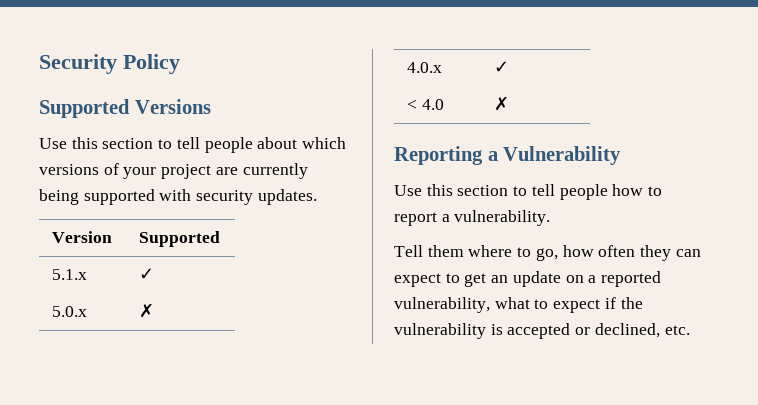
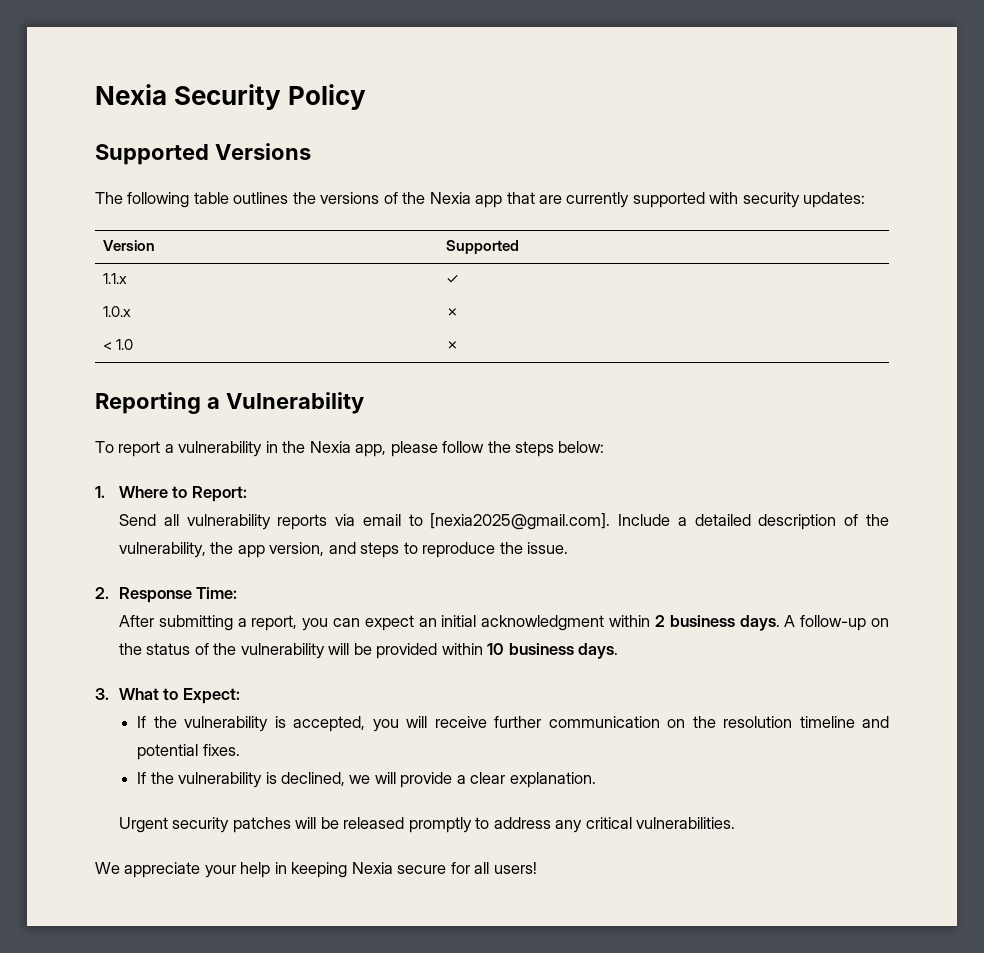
- Security Policy
+ Nexia Security Policy
- Use this section to tell people about which versions of your project are currently being supported with security updates.
+ The following table outlines the versions of the Nexia app that are currently supported with security updates:
- 5.1.x | ✓
- 5.0.x | ✗
- 4.0.x | ✓
+ 1.1.x | ✓
+ 1.0.x | ✗
- < 4.0 | ✗
+ < 1.0 | ✗
- Use this section to tell people how to report a vulnerability.
- Tell them where to go, how often they can expect to get an update on a reported vulnerability, what to expect if the vulnerability is accepted or declined, etc.
+ To report a vulnerability in the Nexia app, please follow the steps below:
+ 1. Where to Report:
+ Send all vulnerability reports via email to [nexia2025@gmail.com]. Include a detailed description of the vulnerability, the app version, and steps to reproduce the issue.
+ 2. Response Time:
+ After submitting a report, you can expect an initial acknowledgment within 2 business days. A follow-up on the status of the vulnerability will be provided within 10 business days.
+ 3. What to Expect:
+ If the vulnerability is accepted, you will receive further communication on the resolution timeline and potential fixes.
+ If the vulnerability is declined, we will provide a clear explanation.
+ Urgent security patches will be released promptly to address any critical vulnerabilities.
+ We appreciate your help in keeping Nexia secure for all users!

